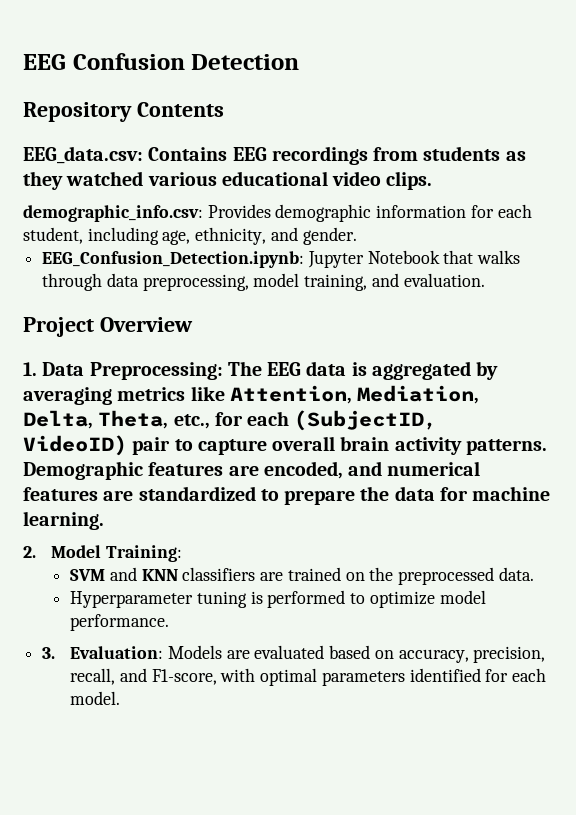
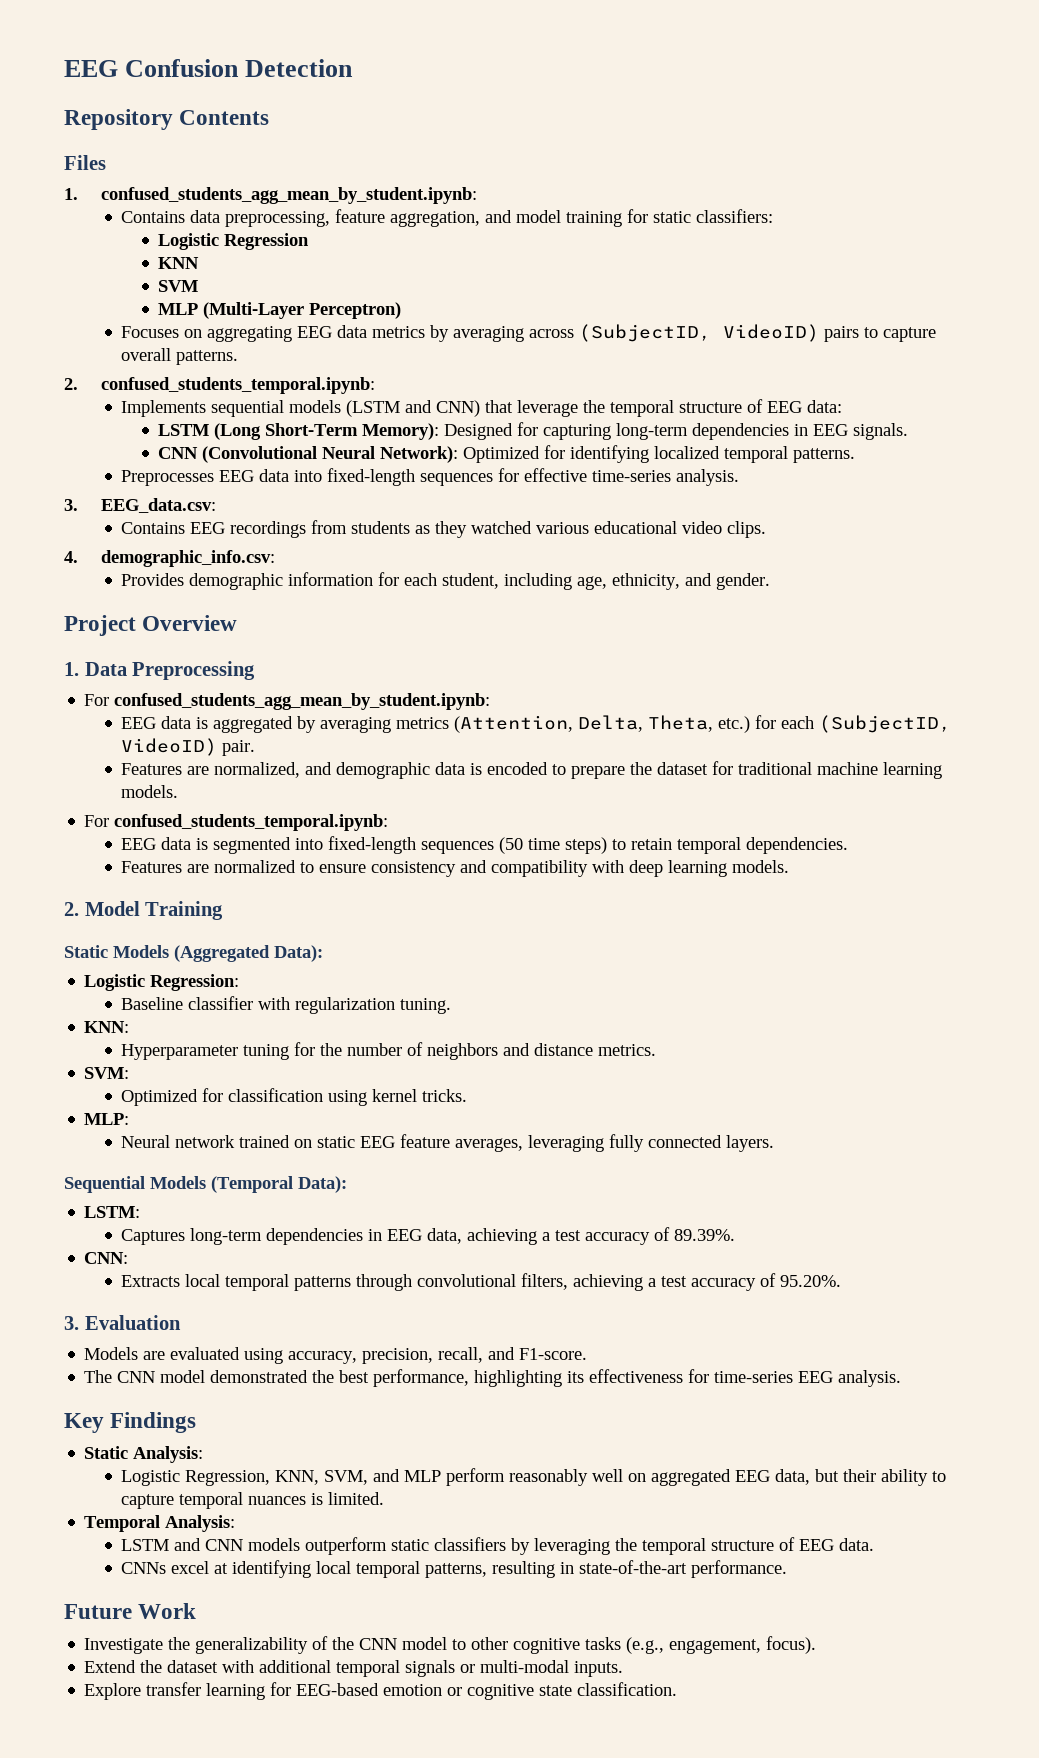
- EEG_data.csv: Contains EEG recordings from students as they watched various educational video clips.
+ Files
+ 1. confused_students_agg_mean_by_student.ipynb:
+ Contains data preprocessing, feature aggregation, and model training for static classifiers:
+ Logistic Regression
+ KNN
+ SVM
+ MLP (Multi-Layer Perceptron)
+ Focuses on aggregating EEG data metrics by averaging across (SubjectID, VideoID) pairs to capture overall patterns.
+ 2. confused_students_temporal.ipynb:
+ Implements sequential models (LSTM and CNN) that leverage the temporal structure of EEG data:
+ LSTM (Long Short-Term Memory): Designed for capturing long-term dependencies in EEG signals.
+ CNN (Convolutional Neural Network): Optimized for identifying localized temporal patterns.
+ Preprocesses EEG data into fixed-length sequences for effective time-series analysis.
+ 3. EEG_data.csv:
+ Contains EEG recordings from students as they watched various educational video clips.
- demographic_info.csv: Provides demographic information for each student, including age, ethnicity, and gender.
+ 4. demographic_info.csv:
+ Provides demographic information for each student, including age, ethnicity, and gender.
- EEG_Confusion_Detection.ipynb: Jupyter Notebook that walks through data preprocessing, model training, and evaluation.
- 1. Data Preprocessing: The EEG data is aggregated by averaging metrics like Attention, Mediation, Delta, Theta, etc., for each (SubjectID, VideoID) pair to capture overall brain activity patterns. Demographic features are encoded, and numerical features are standardized to prepare the data for machine learning.
- 2. Model Training:
- SVM and KNN classifiers are trained on the preprocessed data.
- Hyperparameter tuning is performed to optimize model performance.
- 3. Evaluation: Models are evaluated based on accuracy, precision, recall, and F1-score, with optimal parameters identified for each model.
+ 1. Data Preprocessing
+ For confused_students_agg_mean_by_student.ipynb:
+ EEG data is aggregated by averaging metrics (Attention, Delta, Theta, etc.) for each (SubjectID, VideoID) pair.
+ Features are normalized, and demographic data is encoded to prepare the dataset for traditional machine learning models.
+ For confused_students_temporal.ipynb:
+ EEG data is segmented into fixed-length sequences (50 time steps) to retain temporal dependencies.
+ Features are normalized to ensure consistency and compatibility with deep learning models.
+ 2. Model Training
+ Static Models (Aggregated Data):
+ Logistic Regression:
+ Baseline classifier with regularization tuning.
+ KNN:
+ Hyperparameter tuning for the number of neighbors and distance metrics.
+ SVM:
+ Optimized for classification using kernel tricks.
+ MLP:
+ Neural network trained on static EEG feature averages, leveraging fully connected layers.
+ Sequential Models (Temporal Data):
+ LSTM:
+ Captures long-term dependencies in EEG data, achieving a test accuracy of 89.39%.
+ CNN:
+ Extracts local temporal patterns through convolutional filters, achieving a test accuracy of 95.20%.
+ 3. Evaluation
+ Models are evaluated using accuracy, precision, recall, and F1-score.
+ The CNN model demonstrated the best performance, highlighting its effectiveness for time-series EEG analysis.
+ Key Findings
+ Static Analysis:
+ Logistic Regression, KNN, SVM, and MLP perform reasonably well on aggregated EEG data, but their ability to capture temporal nuances is limited.
+ Temporal Analysis:
+ LSTM and CNN models outperform static classifiers by leveraging the temporal structure of EEG data.
+ CNNs excel at identifying local temporal patterns, resulting in state-of-the-art performance.
+ Future Work
+ Investigate the generalizability of the CNN model to other cognitive tasks (e.g., engagement, focus).
+ Extend the dataset with additional temporal signals or multi-modal inputs.
+ Explore transfer learning for EEG-based emotion or cognitive state classification.

